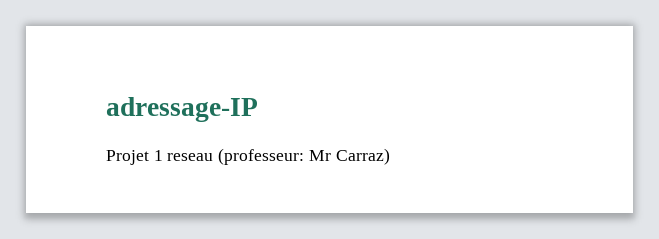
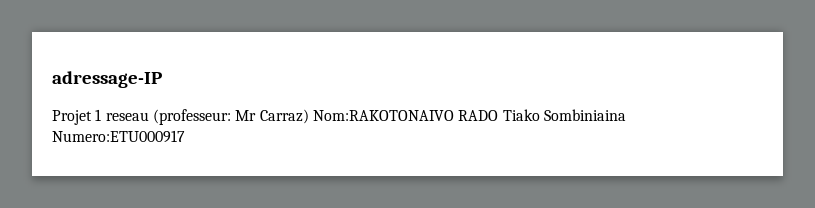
- Projet 1 reseau (professeur: Mr Carraz)
+ Projet 1 reseau (professeur: Mr Carraz) Nom:RAKOTONAIVO RADO Tiako Sombiniaina Numero:ETU000917

